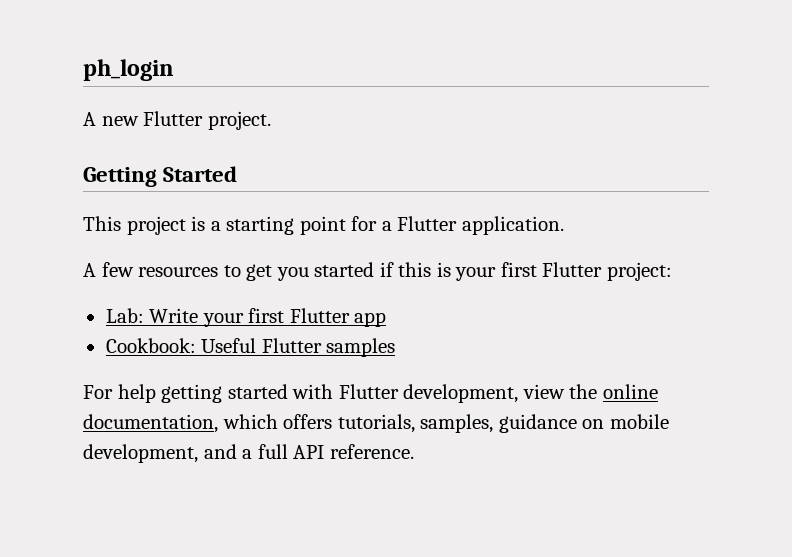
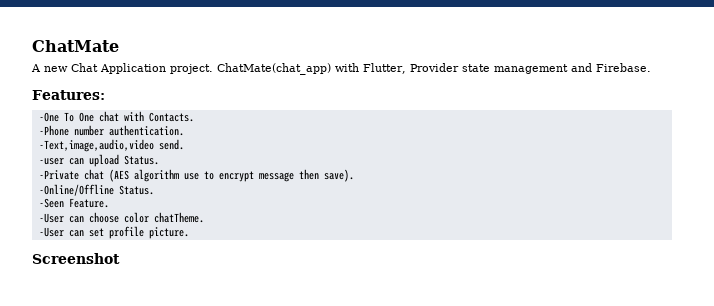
- ph_login
+ ChatMate
- A new Flutter project.
- Getting Started
- This project is a starting point for a Flutter application.
- A few resources to get you started if this is your first Flutter project:
- Lab: Write your first Flutter app
- Cookbook: Useful Flutter samples
- For help getting started with Flutter development, view the online documentation, which offers tutorials, samples, guidance on mobile development, and a full API reference.
+ A new Chat Application project. ChatMate(chat_app) with Flutter, Provider state management and Firebase.
+ Features:
+ -One To One chat with Contacts.
+ -Phone number authentication.
+ -Text,image,audio,video send.
+ -user can upload Status.
+ -Private chat (AES algorithm use to encrypt message then save).
+ -Online/Offline Status.
+ -Seen Feature.
+ -User can choose color chatTheme.
+ -User can set profile picture.
+ Screenshot

